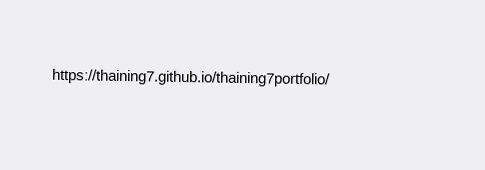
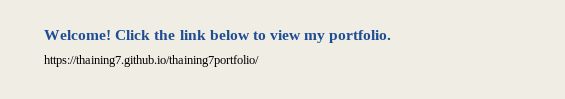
+ Welcome! Click the link below to view my portfolio.

